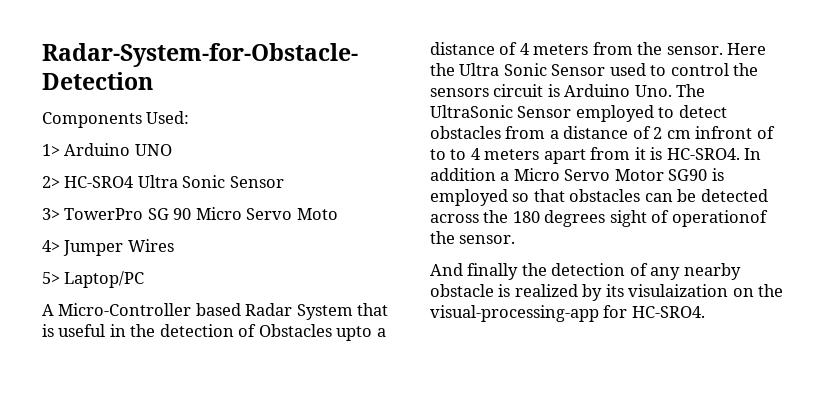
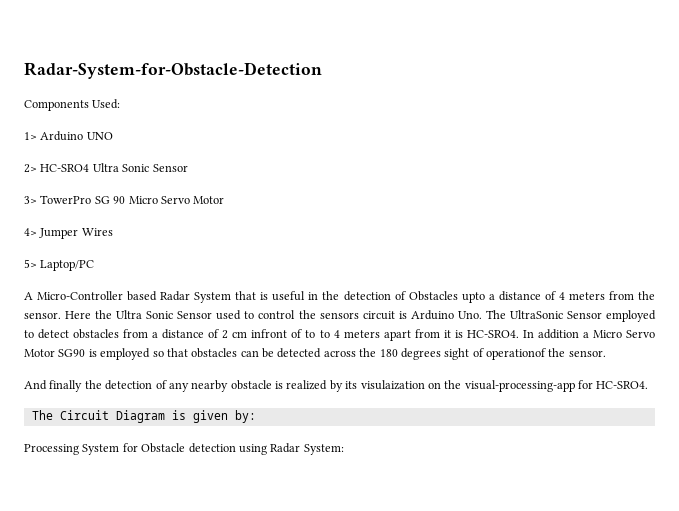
- 3> TowerPro SG 90 Micro Servo Moto
+ 3> TowerPro SG 90 Micro Servo Motor
+ The Circuit Diagram is given by:
+ Processing System for Obstacle detection using Radar System:

